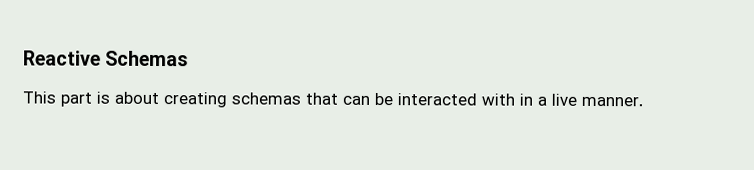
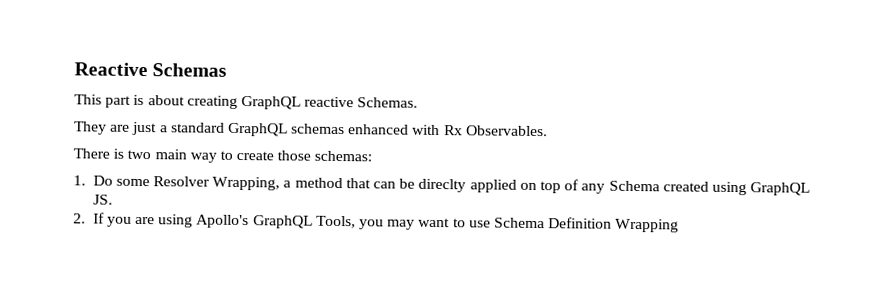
- This part is about creating schemas that can be interacted with in a live manner.
+ This part is about creating GraphQL reactive Schemas.
+ They are just a standard GraphQL schemas enhanced with Rx Observables.
+ There is two main way to create those schemas:
+ 1. Do some Resolver Wrapping, a method that can be direclty applied on top of any Schema created using GraphQL JS.
+ 2. If you are using Apollo's GraphQL Tools, you may want to use Schema Definition Wrapping

